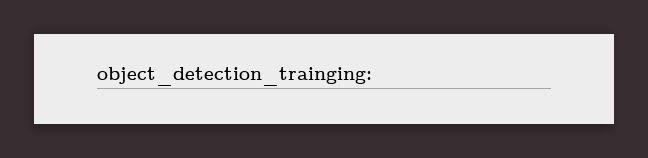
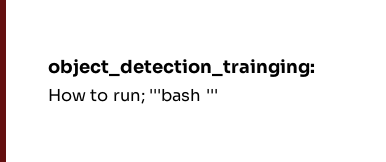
+ How to run; '''bash '''

